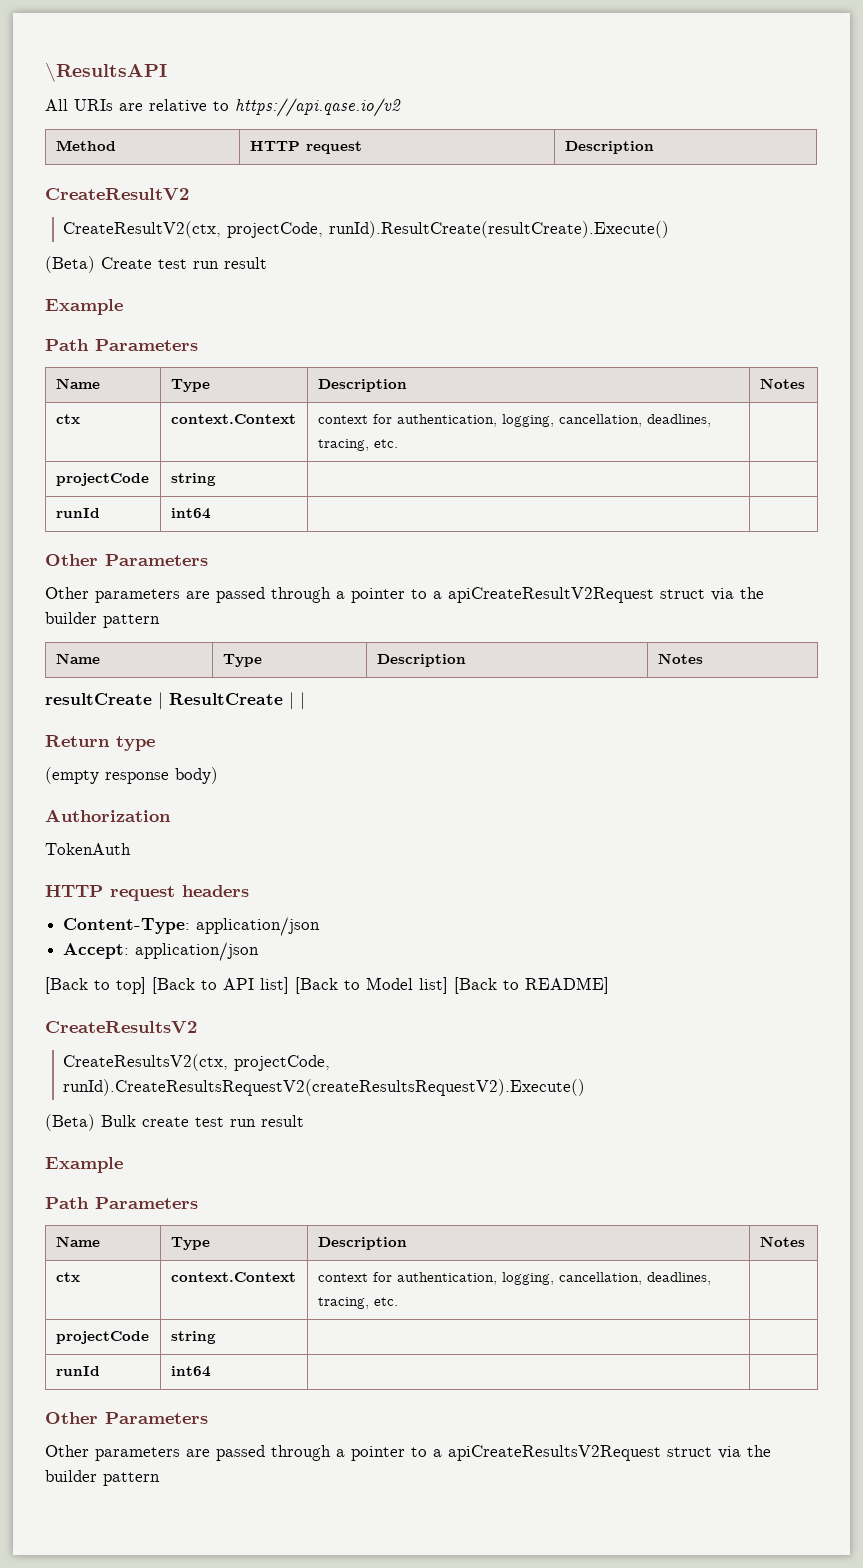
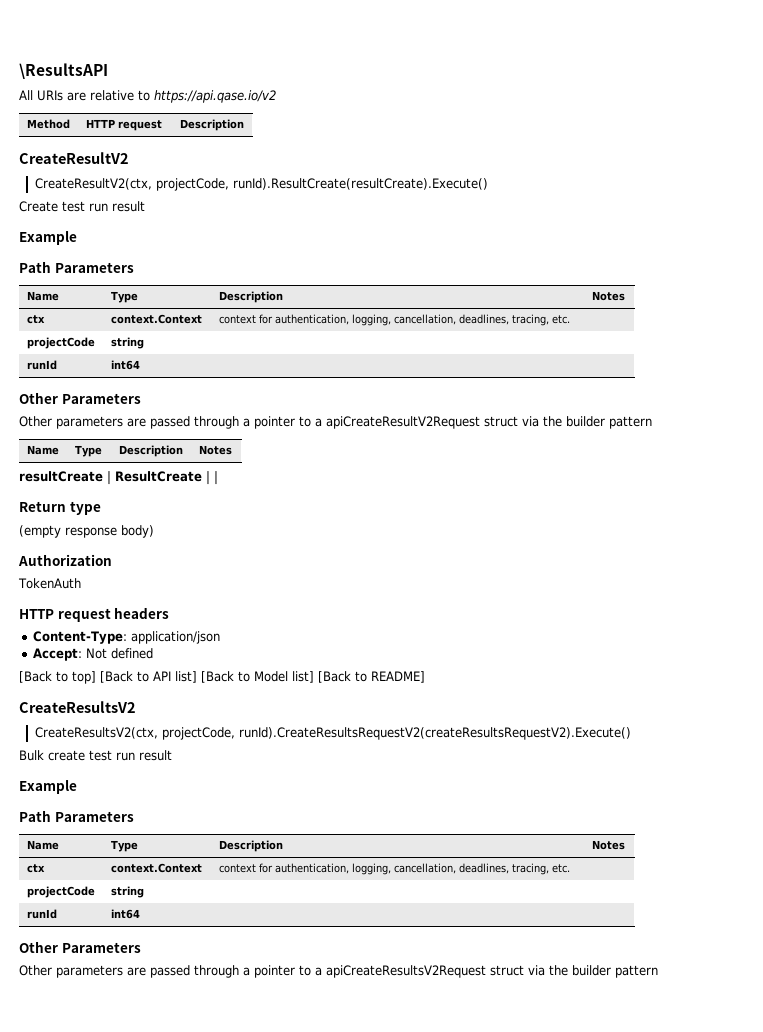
- (Beta) Create test run result
+ Create test run result
- Accept: application/json
+ Accept: Not defined
- (Beta) Bulk create test run result
+ Bulk create test run result

